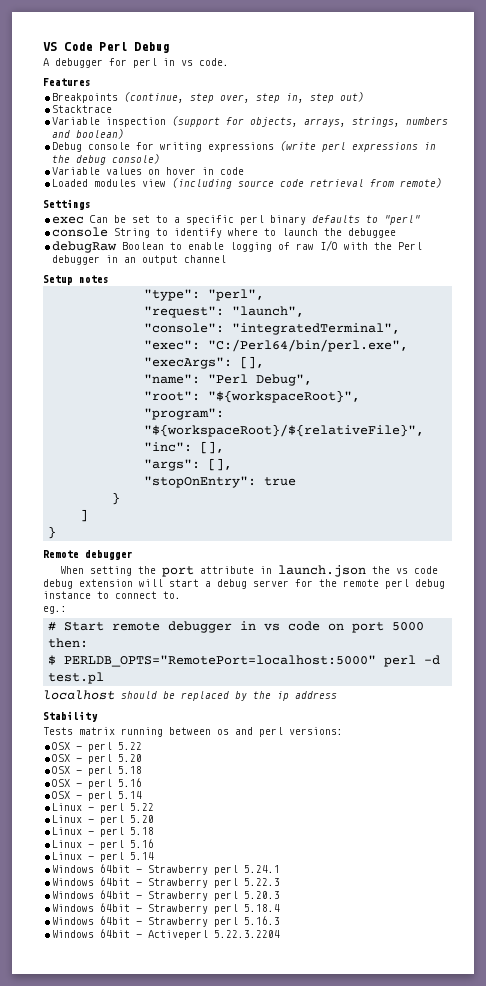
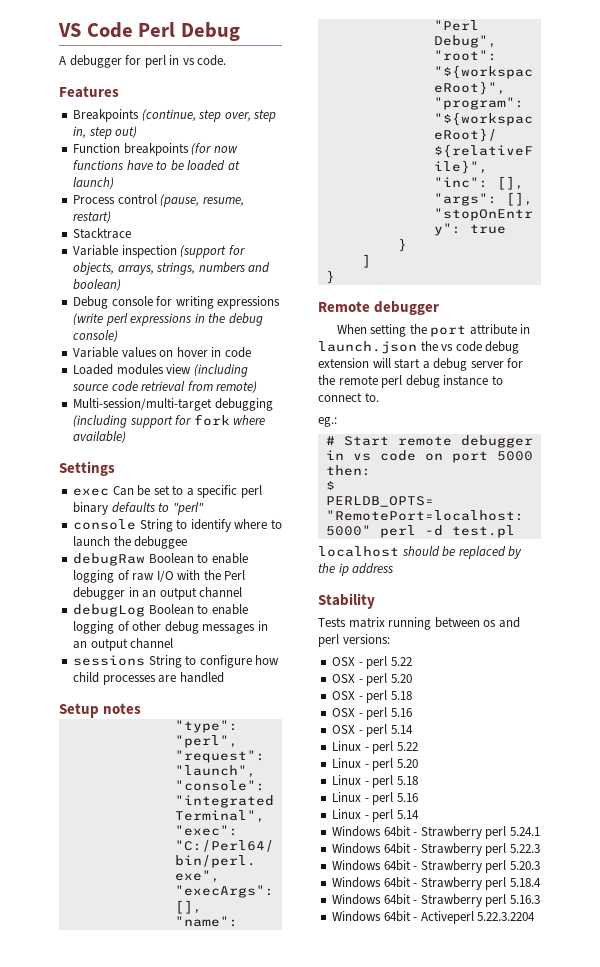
+ Function breakpoints (for now functions have to be loaded at launch)
+ Process control (pause, resume, restart)
+ Multi-session/multi-target debugging (including support for fork where available)
+ debugLog Boolean to enable logging of other debug messages in an output channel
+ sessions String to configure how child processes are handled

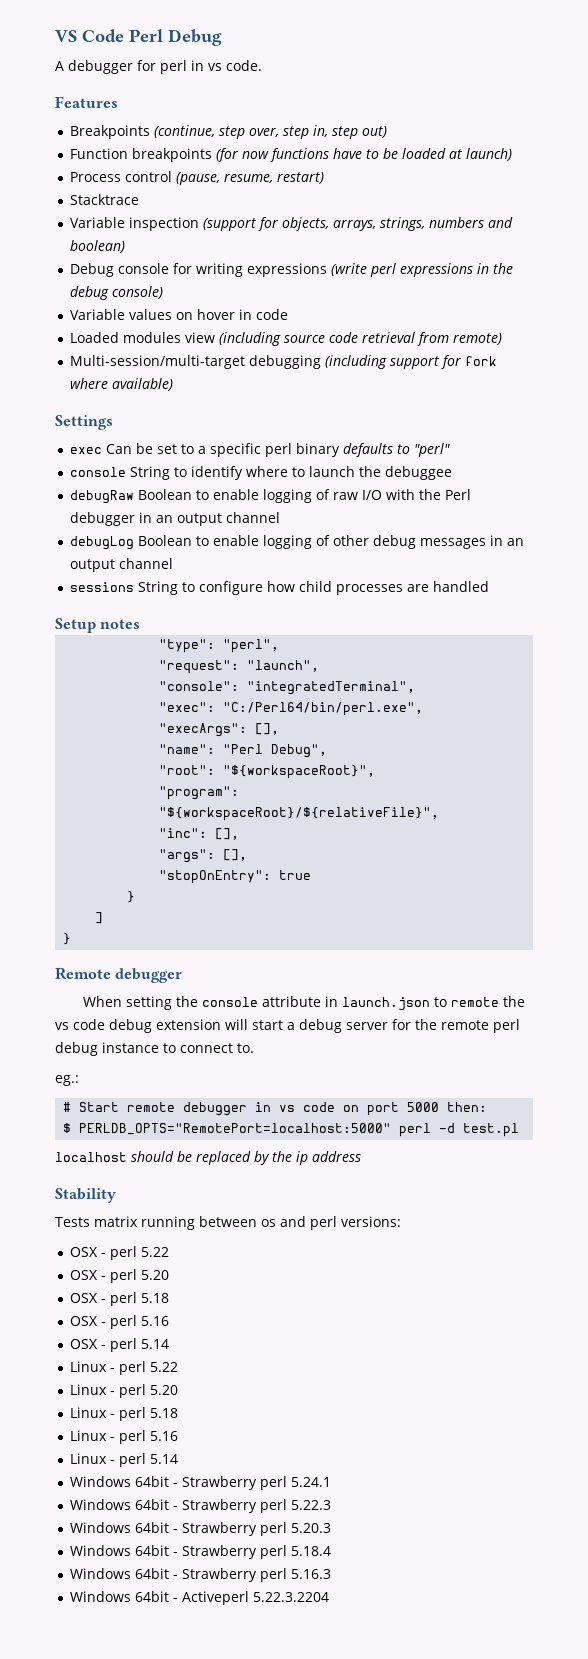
- When setting the port attribute in launch.json the vs code debug extension will start a debug server for the remote perl debug instance to connect to.
+ When setting the console attribute in launch.json to remote the vs code debug extension will start a debug server for the remote perl debug instance to connect to.

